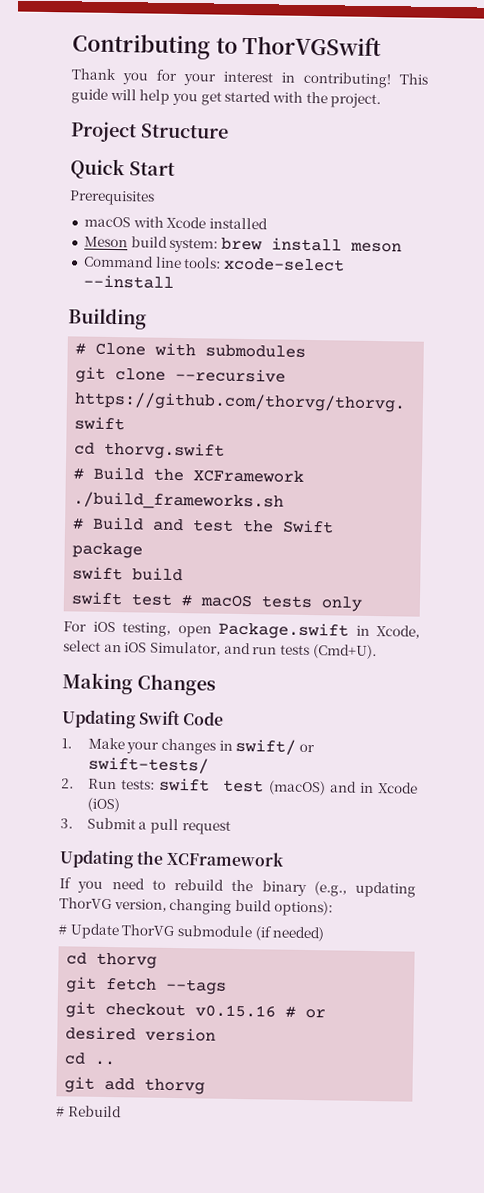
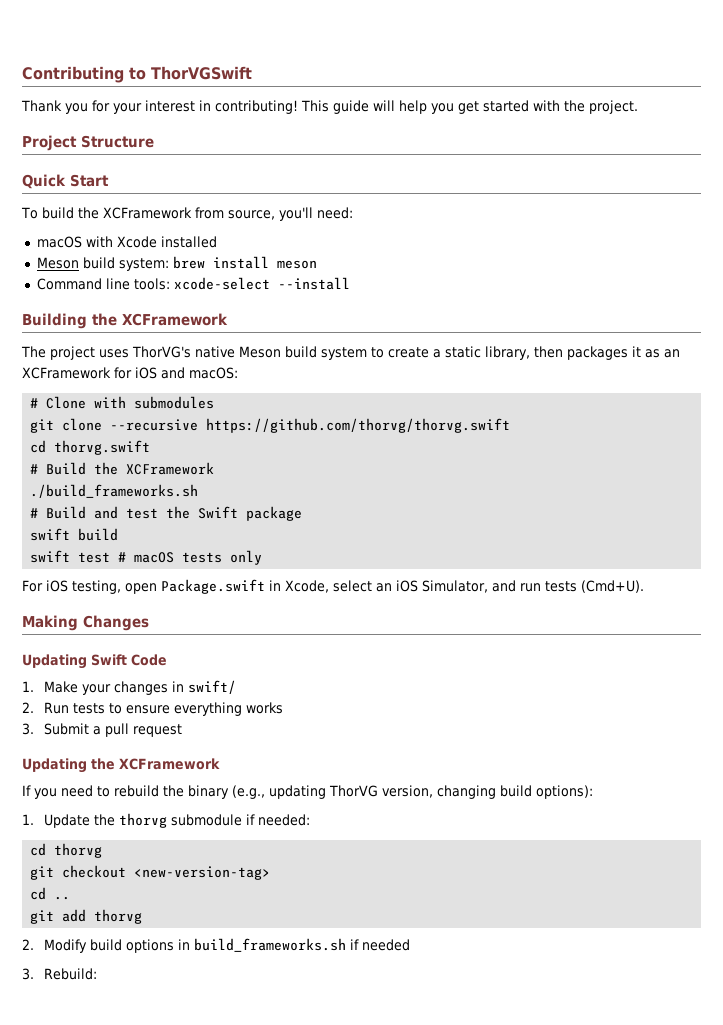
- Prerequisites
+ To build the XCFramework from source, you'll need:
- Building
+ Building the XCFramework
+ The project uses ThorVG's native Meson build system to create a static library, then packages it as an XCFramework for iOS and macOS:
- 1. Make your changes in swift/ or swift-tests/
+ 1. Make your changes in swift/
- 2. Run tests: swift test (macOS) and in Xcode (iOS)
+ 2. Run tests to ensure everything works
- # Update ThorVG submodule (if needed)
+ 1. Update the thorvg submodule if needed:
- git fetch --tags
- git checkout v0.15.16 # or desired version
+ git checkout <new-version-tag>
- # Rebuild
+ 2. Modify build options in build_frameworks.sh if needed
+ 3. Rebuild:

